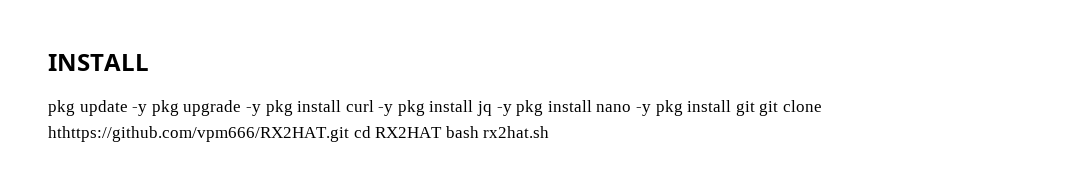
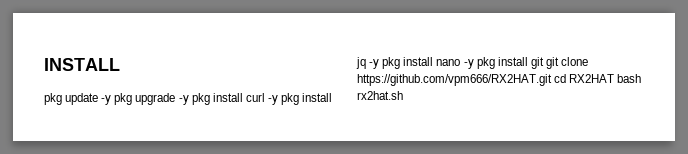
- pkg update -y pkg upgrade -y pkg install curl -y pkg install jq -y pkg install nano -y pkg install git git clone hthttps://github.com/vpm666/RX2HAT.git cd RX2HAT bash rx2hat.sh
+ pkg update -y pkg upgrade -y pkg install curl -y pkg install jq -y pkg install nano -y pkg install git git clone https://github.com/vpm666/RX2HAT.git cd RX2HAT bash rx2hat.sh

